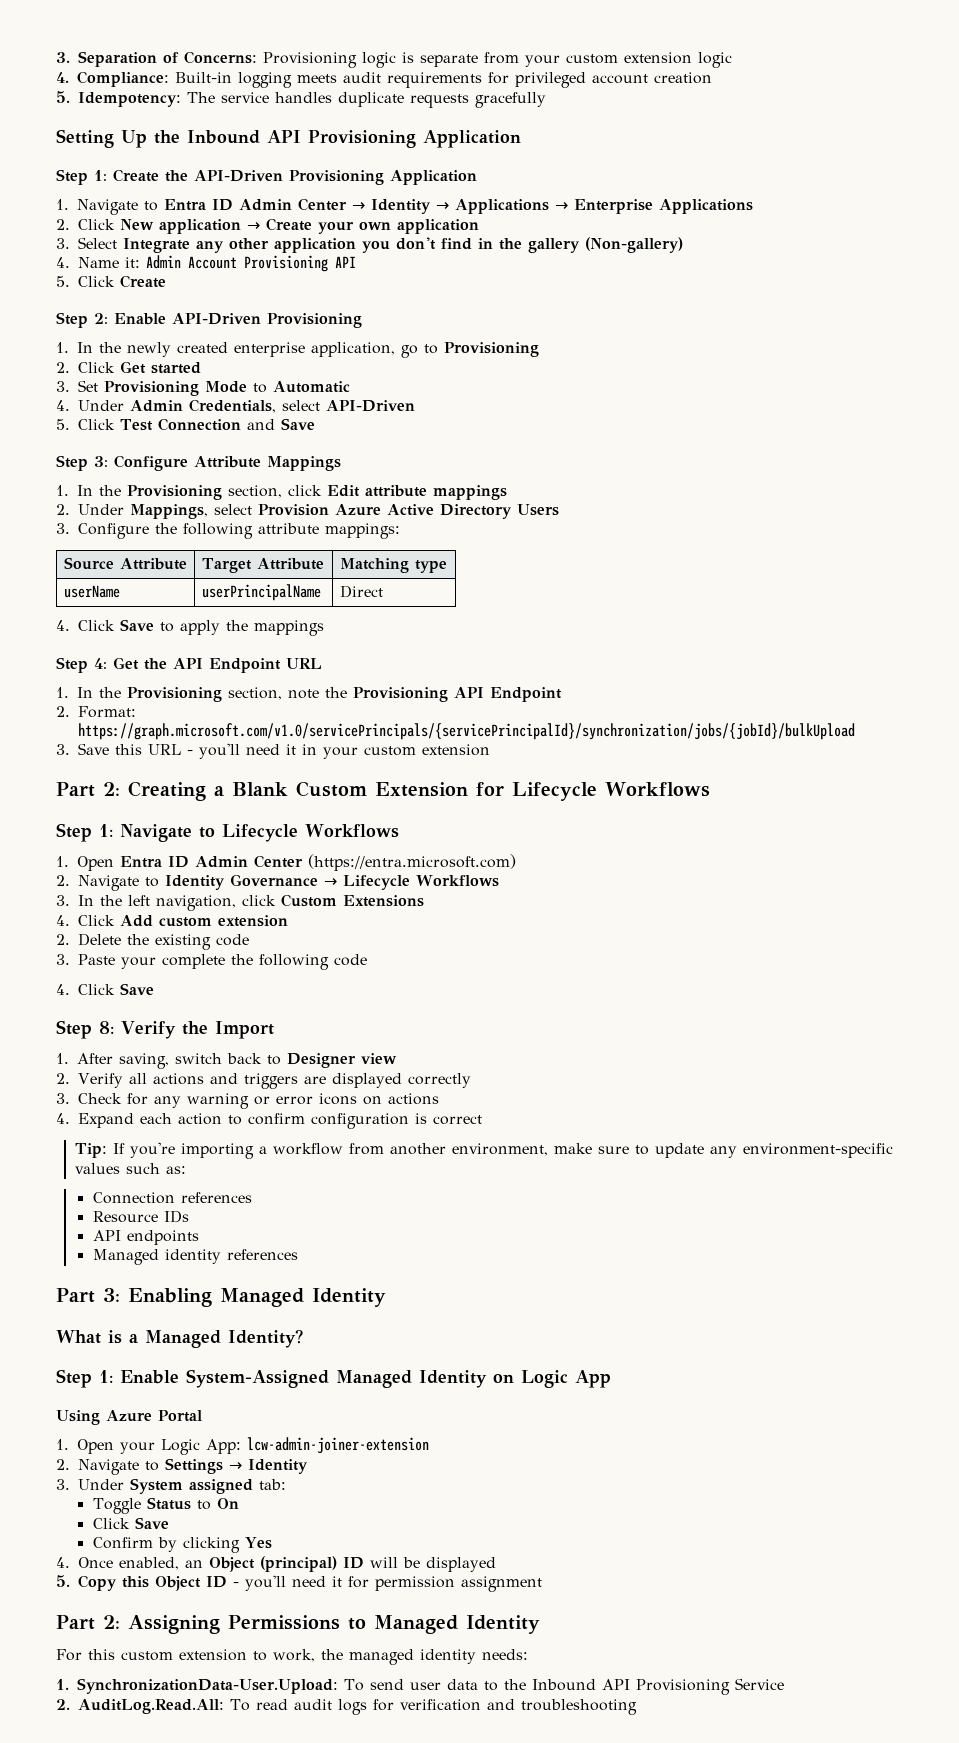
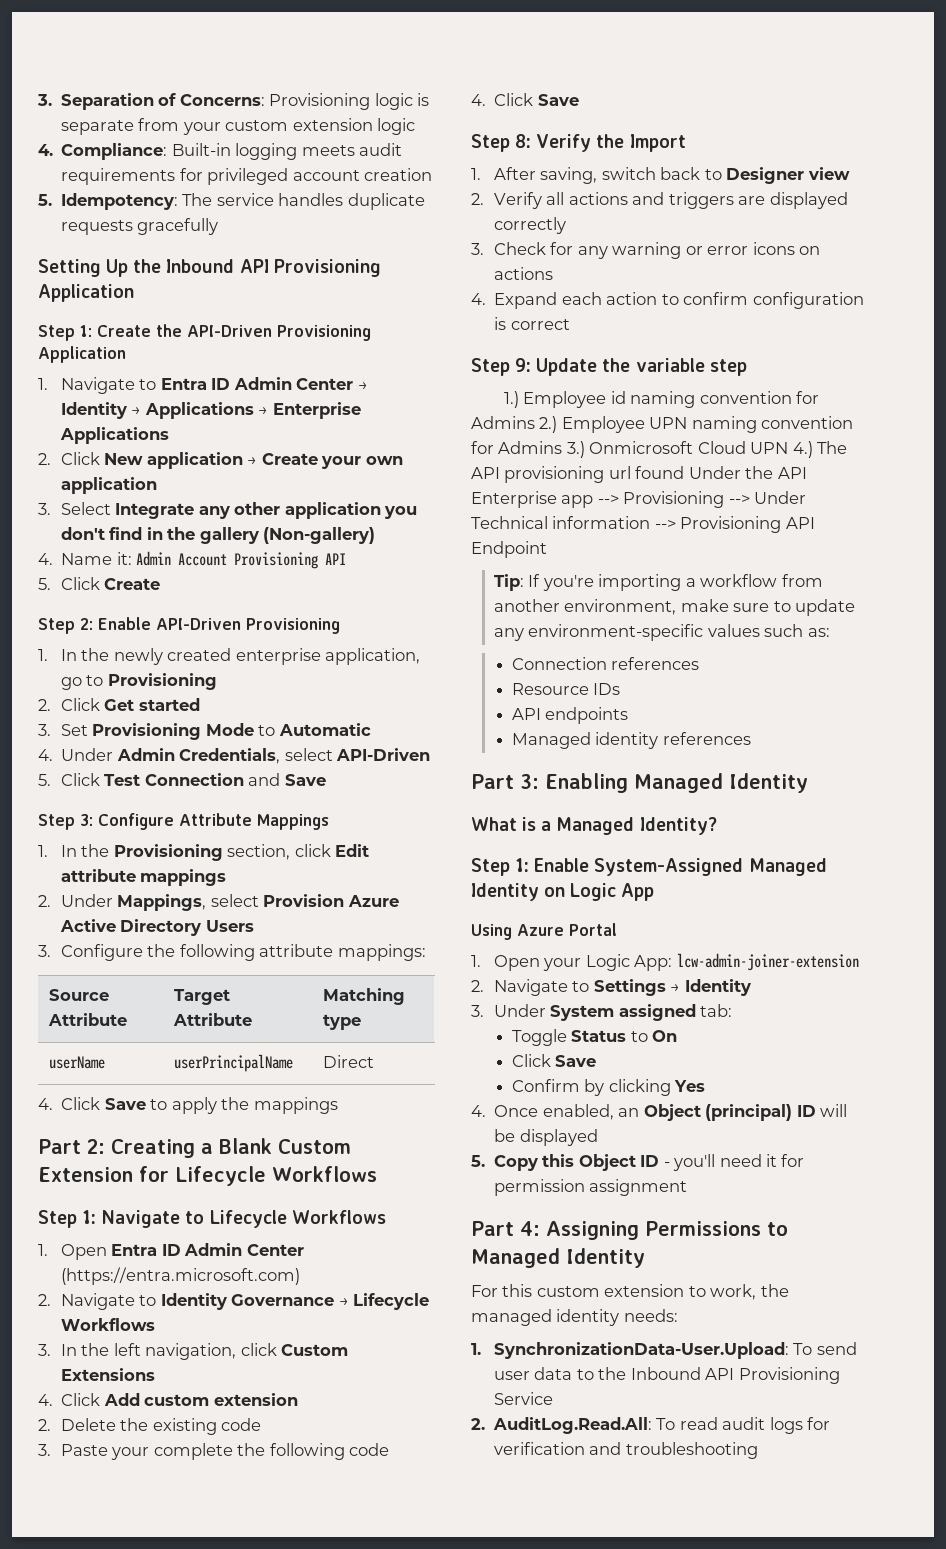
- Step 4: Get the API Endpoint URL
- 1. In the Provisioning section, note the Provisioning API Endpoint
- 2. Format: https://graph.microsoft.com/v1.0/servicePrincipals/{servicePrincipalId}/synchronization/jobs/{jobId}/bulkUpload
- 3. Save this URL - you'll need it in your custom extension
+ Step 9: Update the variable step
+ 1.) Employee id naming convention for Admins 2.) Employee UPN naming convention for Admins 3.) Onmicrosoft Cloud UPN 4.) The API provisioning url found Under the API Enterprise app --> Provisioning --> Under Technical information --> Provisioning API Endpoint
- Part 2: Assigning Permissions to Managed Identity
+ Part 4: Assigning Permissions to Managed Identity

